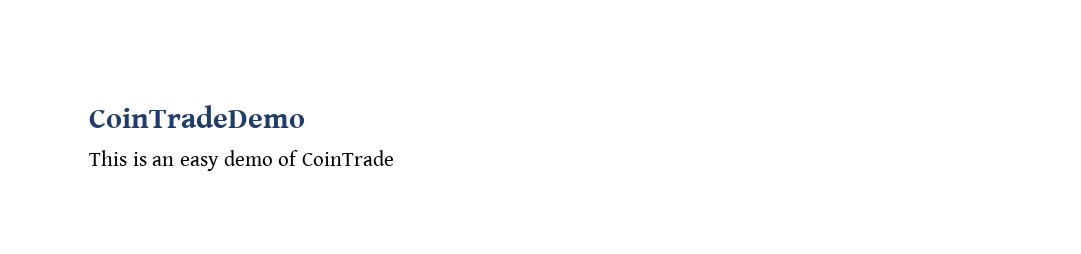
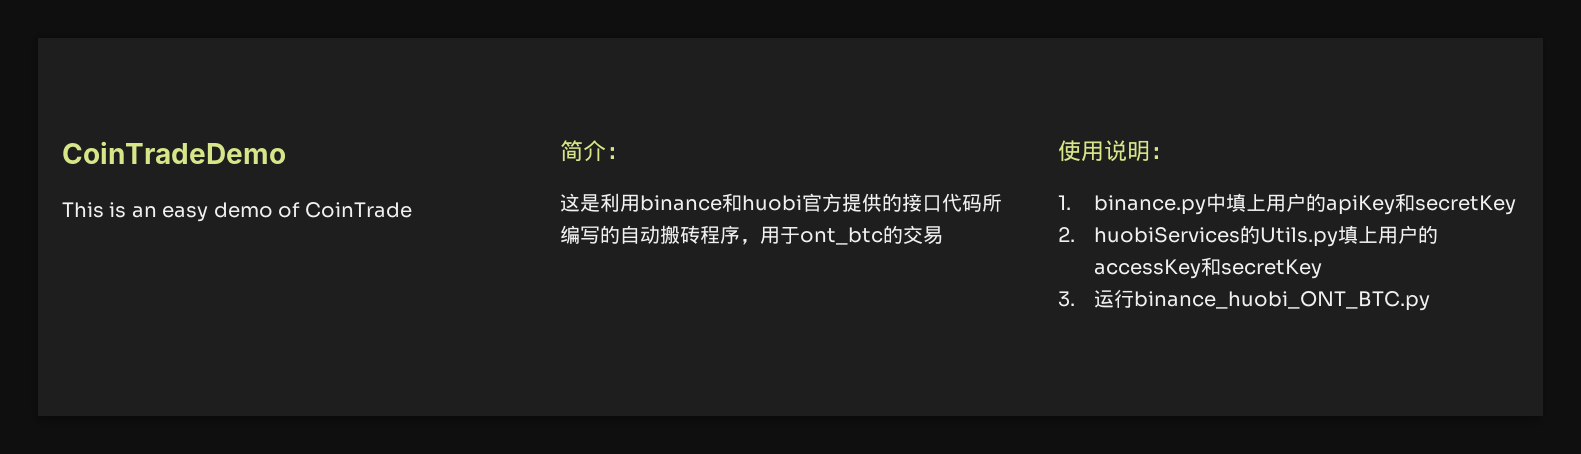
+ 简介：
+ 这是利用binance和huobi官方提供的接口代码所编写的自动搬砖程序，用于ont_btc的交易
+ 使用说明：
+ 1. binance.py中填上用户的apiKey和secretKey
+ 2. huobiServices的Utils.py填上用户的accessKey和secretKey
+ 3.运行binance_huobi_ONT_BTC.py

